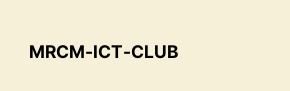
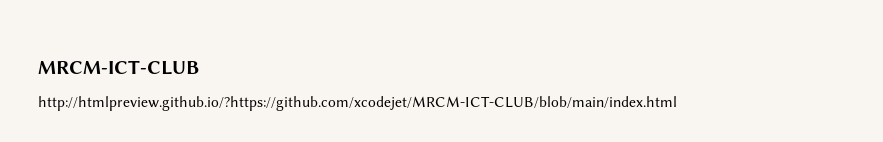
+ http://htmlpreview.github.io/?https://github.com/xcodejet/MRCM-ICT-CLUB/blob/main/index.html

